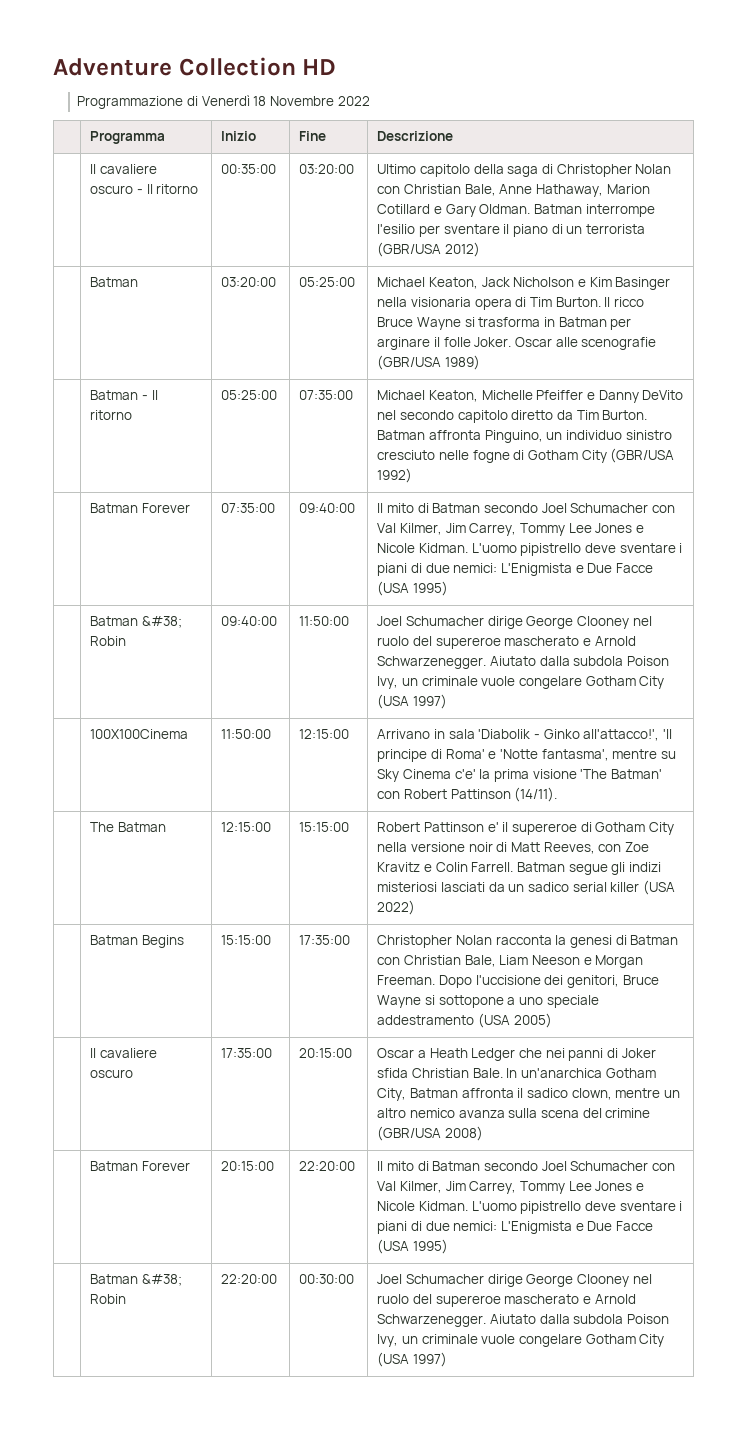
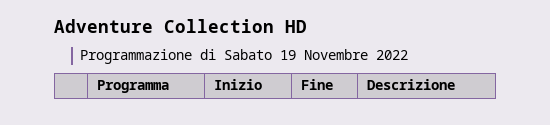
- Programmazione di Venerdì 18 Novembre 2022
+ Programmazione di Sabato 19 Novembre 2022
- | Il cavaliere oscuro - Il ritorno | 00:35:00 | 03:20:00 | Ultimo capitolo della saga di Christopher Nolan con Christian Bale, Anne Hathaway, Marion Cotillard e Gary Oldman. Batman interrompe l'esilio per sventare il piano di un terrorista (GBR/USA 2012)
- | Batman | 03:20:00 | 05:25:00 | Michael Keaton, Jack Nicholson e Kim Basinger nella visionaria opera di Tim Burton. Il ricco Bruce Wayne si trasforma in Batman per arginare il folle Joker. Oscar alle scenografie (GBR/USA 1989)
- | Batman - Il ritorno | 05:25:00 | 07:35:00 | Michael Keaton, Michelle Pfeiffer e Danny DeVito nel secondo capitolo diretto da Tim Burton. Batman affronta Pinguino, un individuo sinistro cresciuto nelle fogne di Gotham City (GBR/USA 1992)
- | Batman Forever | 07:35:00 | 09:40:00 | Il mito di Batman secondo Joel Schumacher con Val Kilmer, Jim Carrey, Tommy Lee Jones e Nicole Kidman. L'uomo pipistrello deve sventare i piani di due nemici: L'Enigmista e Due Facce (USA 1995)
- | Batman &#38; Robin | 09:40:00 | 11:50:00 | Joel Schumacher dirige George Clooney nel ruolo del supereroe mascherato e Arnold Schwarzenegger. Aiutato dalla subdola Poison Ivy, un criminale vuole congelare Gotham City (USA 1997)
- | 100X100Cinema | 11:50:00 | 12:15:00 | Arrivano in sala 'Diabolik - Ginko all'attacco!', 'Il principe di Roma' e 'Notte fantasma', mentre su Sky Cinema c'e' la prima visione 'The Batman' con Robert Pattinson (14/11).
- | The Batman | 12:15:00 | 15:15:00 | Robert Pattinson e' il supereroe di Gotham City nella versione noir di Matt Reeves, con Zoe Kravitz e Colin Farrell. Batman segue gli indizi misteriosi lasciati da un sadico serial killer (USA 2022)
- | Batman Begins | 15:15:00 | 17:35:00 | Christopher Nolan racconta la genesi di Batman con Christian Bale, Liam Neeson e Morgan Freeman. Dopo l'uccisione dei genitori, Bruce Wayne si sottopone a uno speciale addestramento (USA 2005)
- | Il cavaliere oscuro | 17:35:00 | 20:15:00 | Oscar a Heath Ledger che nei panni di Joker sfida Christian Bale. In un'anarchica Gotham City, Batman affronta il sadico clown, mentre un altro nemico avanza sulla scena del crimine (GBR/USA 2008)
- | Batman Forever | 20:15:00 | 22:20:00 | Il mito di Batman secondo Joel Schumacher con Val Kilmer, Jim Carrey, Tommy Lee Jones e Nicole Kidman. L'uomo pipistrello deve sventare i piani di due nemici: L'Enigmista e Due Facce (USA 1995)
- | Batman &#38; Robin | 22:20:00 | 00:30:00 | Joel Schumacher dirige George Clooney nel ruolo del supereroe mascherato e Arnold Schwarzenegger. Aiutato dalla subdola Poison Ivy, un criminale vuole congelare Gotham City (USA 1997)

